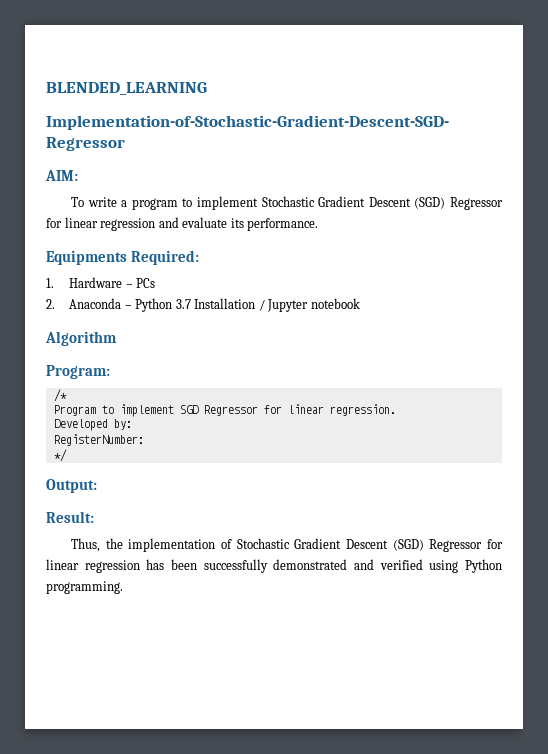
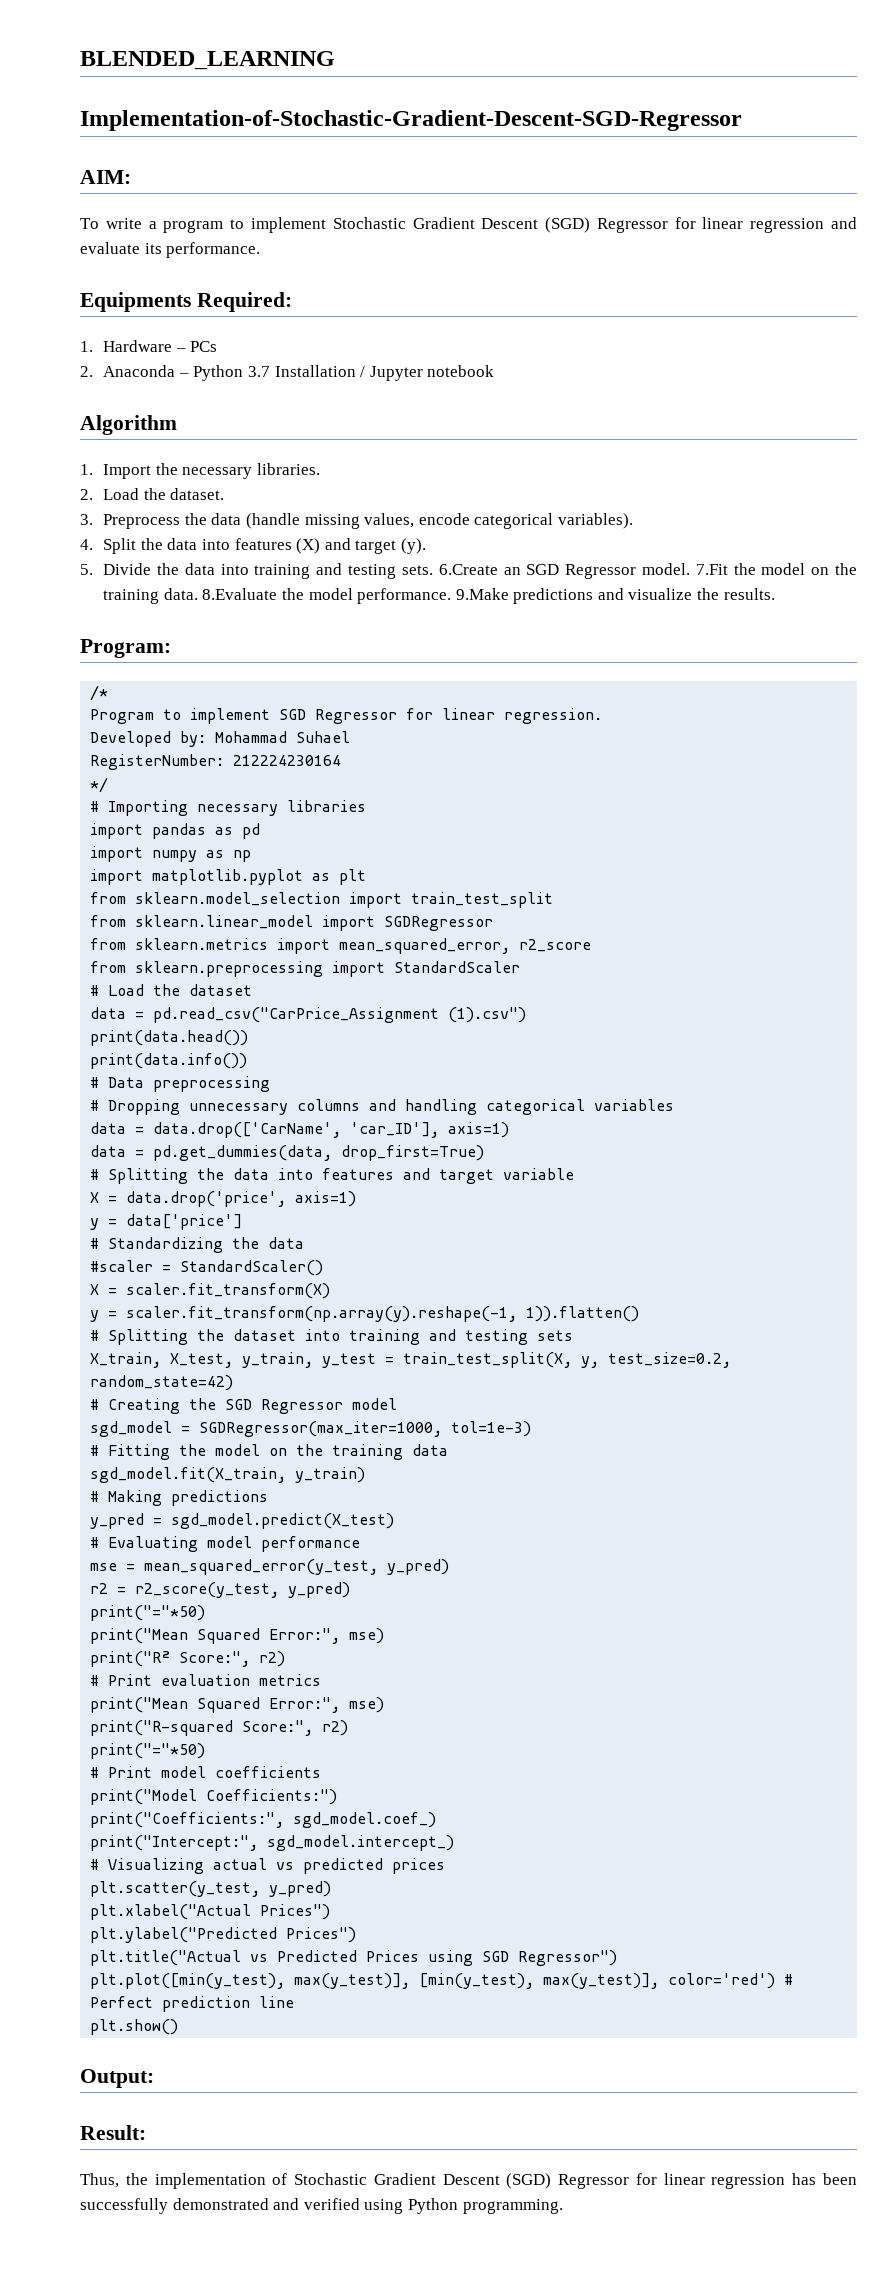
+ 1. Import the necessary libraries.
+ 2. Load the dataset.
+ 3. Preprocess the data (handle missing values, encode categorical variables).
+ 4. Split the data into features (X) and target (y).
+ 5. Divide the data into training and testing sets. 6.Create an SGD Regressor model. 7.Fit the model on the training data. 8.Evaluate the model performance. 9.Make predictions and visualize the results.
- Developed by:
+ Developed by: Mohammad Suhael
- RegisterNumber:
+ RegisterNumber: 212224230164
+ # Importing necessary libraries
+ import pandas as pd
+ import numpy as np
+ import matplotlib.pyplot as plt
+ from sklearn.model_selection import train_test_split
+ from sklearn.linear_model import SGDRegressor
+ from sklearn.metrics import mean_squared_error, r2_score
+ from sklearn.preprocessing import StandardScaler
+ # Load the dataset
+ data = pd.read_csv("CarPrice_Assignment (1).csv")
+ print(data.head())
+ print(data.info())
+ # Data preprocessing
+ # Dropping unnecessary columns and handling categorical variables
+ data = data.drop(['CarName', 'car_ID'], axis=1)
+ data = pd.get_dummies(data, drop_first=True)
+ # Splitting the data into features and target variable
+ X = data.drop('price', axis=1)
+ y = data['price']
+ # Standardizing the data
+ #scaler = StandardScaler()
+ X = scaler.fit_transform(X)
+ y = scaler.fit_transform(np.array(y).reshape(-1, 1)).flatten()
+ # Splitting the dataset into training and testing sets
+ X_train, X_test, y_train, y_test = train_test_split(X, y, test_size=0.2, random_state=42)
+ # Creating the SGD Regressor model
+ sgd_model = SGDRegressor(max_iter=1000, tol=1e-3)
+ # Fitting the model on the training data
+ sgd_model.fit(X_train, y_train)
+ # Making predictions
+ y_pred = sgd_model.predict(X_test)
+ # Evaluating model performance
+ mse = mean_squared_error(y_test, y_pred)
+ r2 = r2_score(y_test, y_pred)
+ print("="*50)
+ print("Mean Squared Error:", mse)
+ print("R² Score:", r2)
+ # Print evaluation metrics
+ print("Mean Squared Error:", mse)
+ print("R-squared Score:", r2)
+ print("="*50)
+ # Print model coefficients
+ print("Model Coefficients:")
+ print("Coefficients:", sgd_model.coef_)
+ print("Intercept:", sgd_model.intercept_)
+ # Visualizing actual vs predicted prices
+ plt.scatter(y_test, y_pred)
+ plt.xlabel("Actual Prices")
+ plt.ylabel("Predicted Prices")
+ plt.title("Actual vs Predicted Prices using SGD Regressor")
+ plt.plot([min(y_test), max(y_test)], [min(y_test), max(y_test)], color='red') # Perfect prediction line
+ plt.show()

